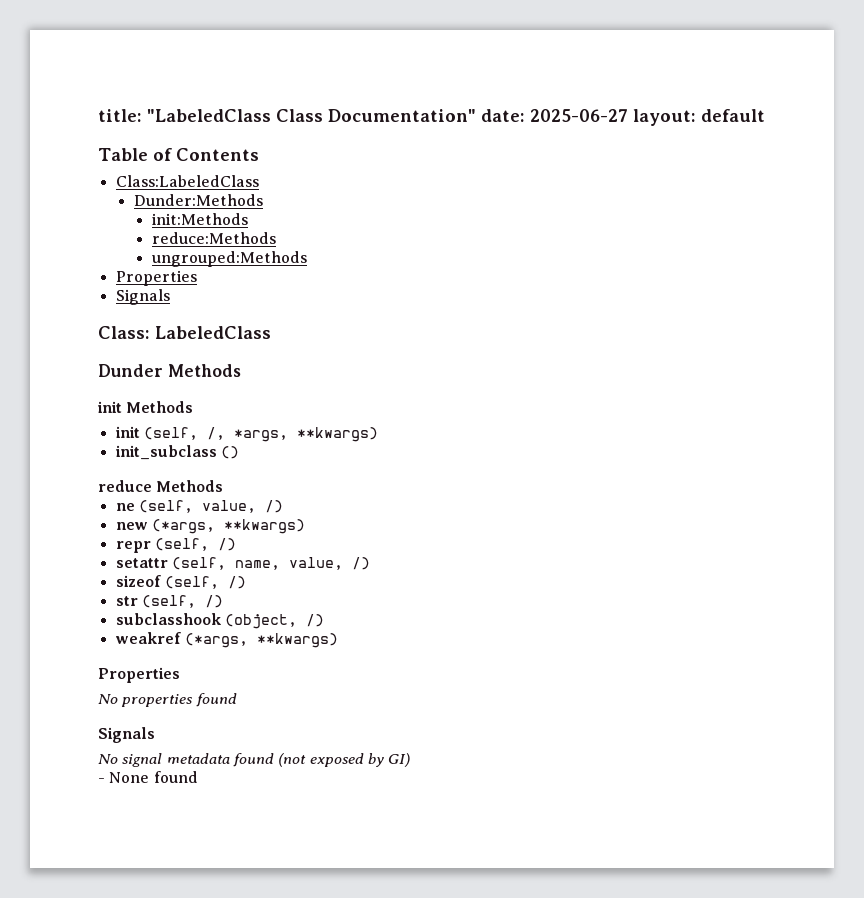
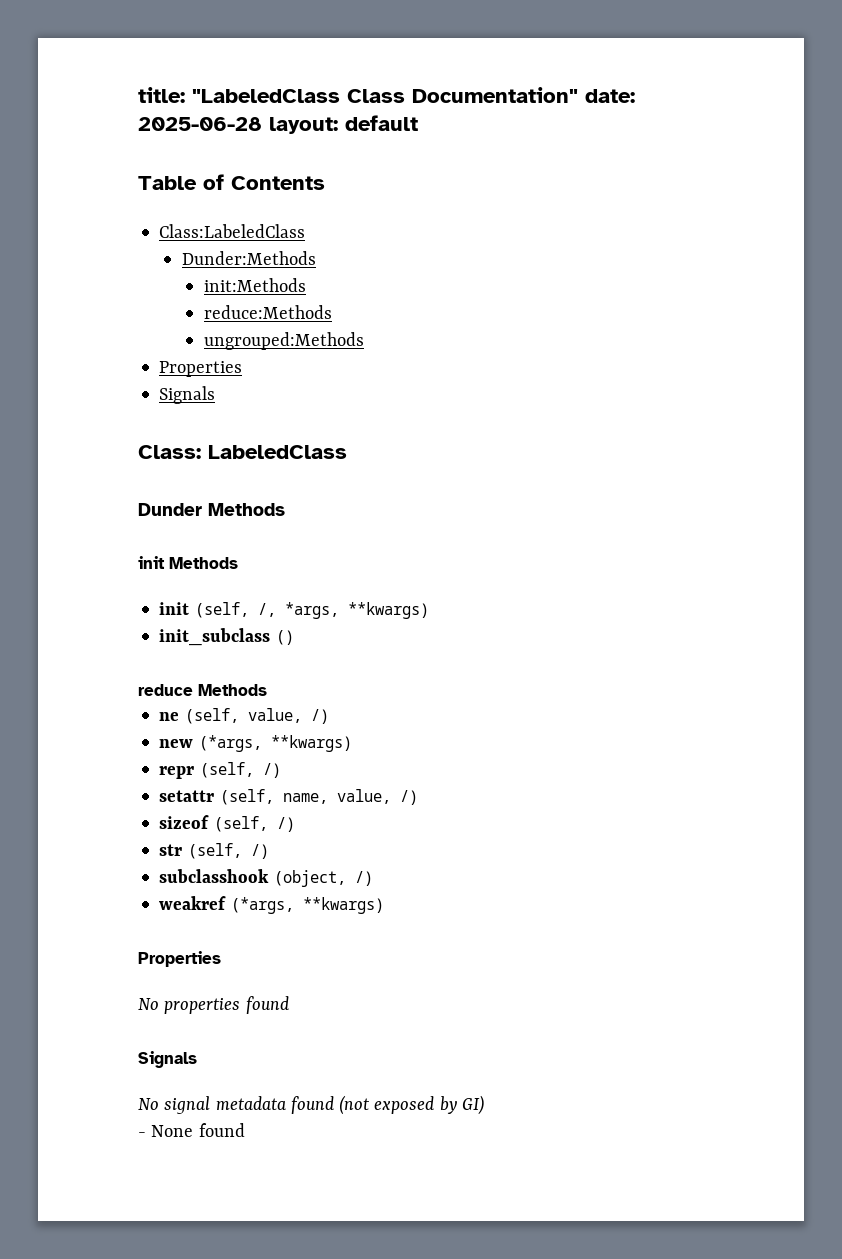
- title: "LabeledClass Class Documentation" date: 2025-06-27 layout: default
+ title: "LabeledClass Class Documentation" date: 2025-06-28 layout: default

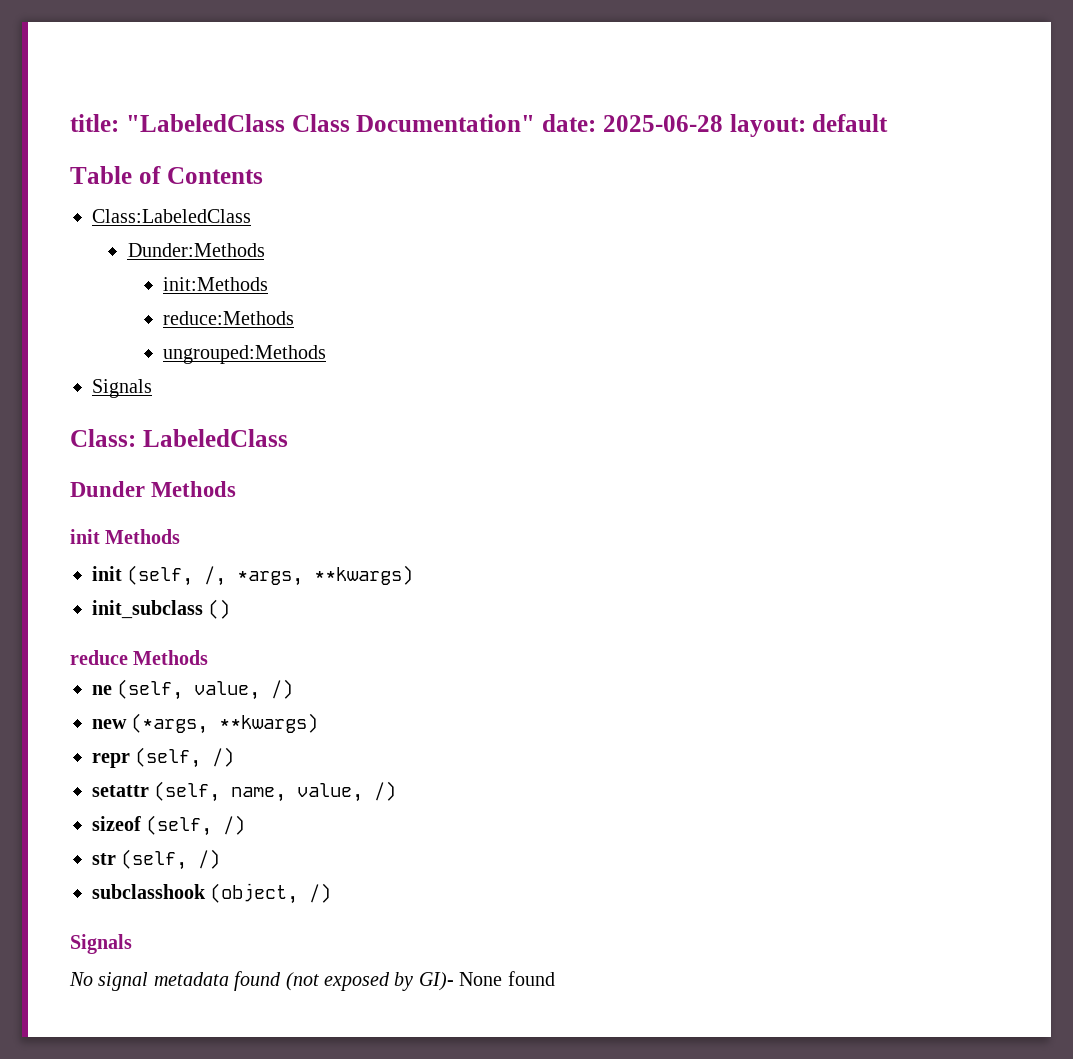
  ungrouped:Methods
- Properties
- weakref (*args, **kwargs)
- Properties
- No properties found
- No signal metadata found (not exposed by GI)
- - None found
+ No signal metadata found (not exposed by GI)- None found

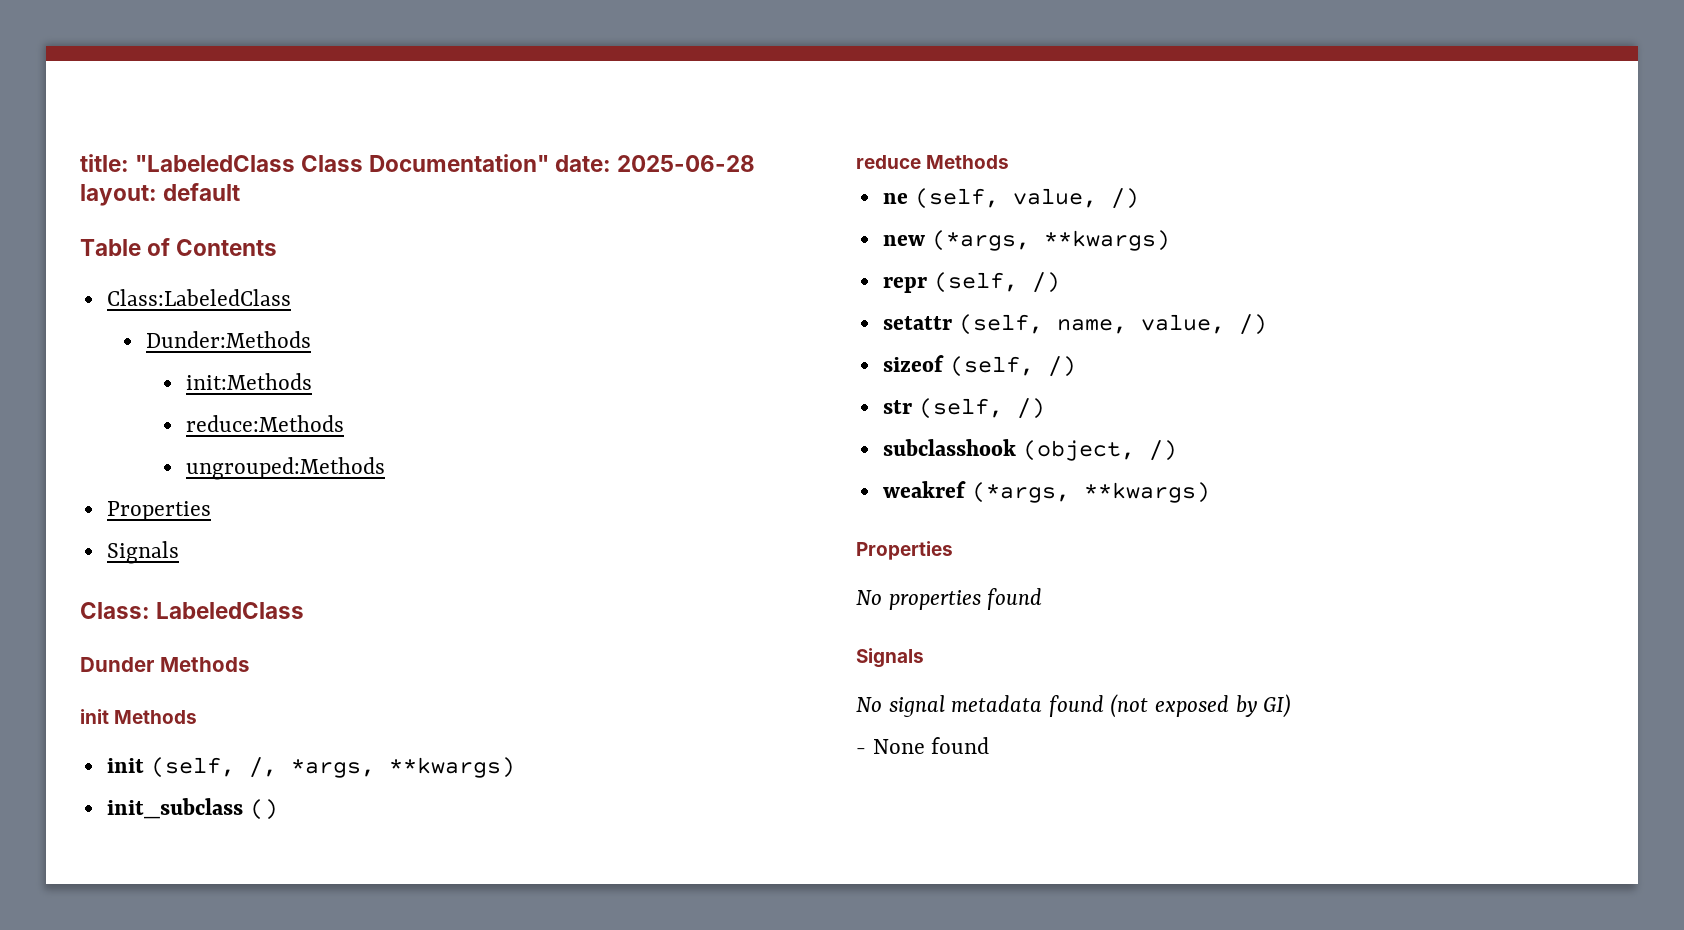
  ungrouped:Methods
+ Properties
+ weakref (*args, **kwargs)
+ Properties
+ No properties found
- No signal metadata found (not exposed by GI)- None found
+ No signal metadata found (not exposed by GI)
+ - None found

